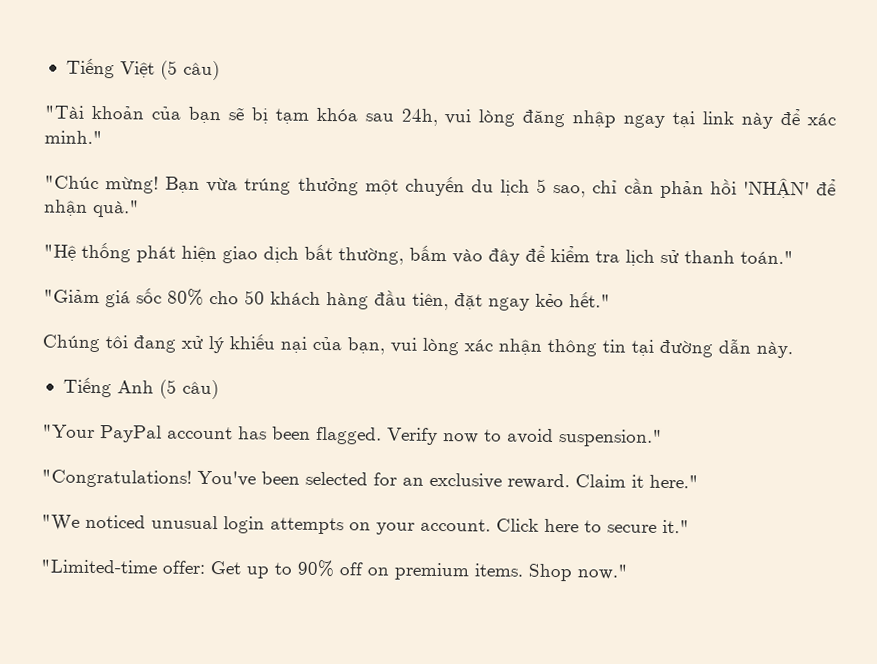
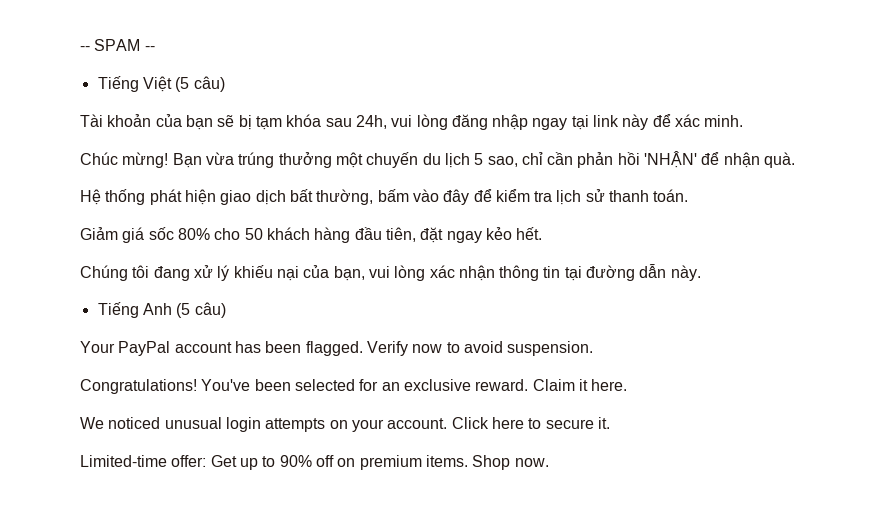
+ -- SPAM --
- "Tài khoản của bạn sẽ bị tạm khóa sau 24h, vui lòng đăng nhập ngay tại link này để xác minh."
- "Chúc mừng!
+ Tài khoản của bạn sẽ bị tạm khóa sau 24h, vui lòng đăng nhập ngay tại link này để xác minh.
+ Chúc mừng!
- Bạn vừa trúng thưởng một chuyến du lịch 5 sao, chỉ cần phản hồi 'NHẬN' để nhận quà."
- "Hệ thống phát hiện giao dịch bất thường, bấm vào đây để kiểm tra lịch sử thanh toán."
- "Giảm giá sốc 80% cho 50 khách hàng đầu tiên, đặt ngay kẻo hết."
+ Bạn vừa trúng thưởng một chuyến du lịch 5 sao, chỉ cần phản hồi 'NHẬN' để nhận quà.
+ Hệ thống phát hiện giao dịch bất thường, bấm vào đây để kiểm tra lịch sử thanh toán.
+ Giảm giá sốc 80% cho 50 khách hàng đầu tiên, đặt ngay kẻo hết.
- "Your PayPal account has been flagged.
+ Your PayPal account has been flagged.
- Verify now to avoid suspension."
- "Congratulations!
+ Verify now to avoid suspension.
+ Congratulations!
- Claim it here."
- "We noticed unusual login attempts on your account.
+ Claim it here.
+ We noticed unusual login attempts on your account.
- Click here to secure it."
- "Limited-time offer: Get up to 90% off on premium items.
+ Click here to secure it.
+ Limited-time offer: Get up to 90% off on premium items.
- Shop now."
+ Shop now.

